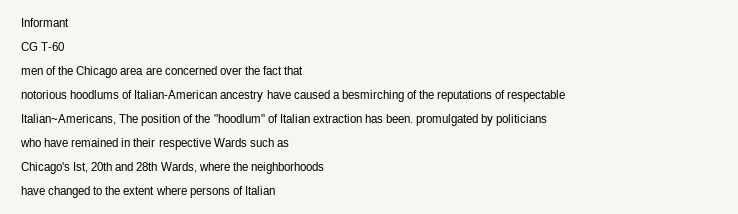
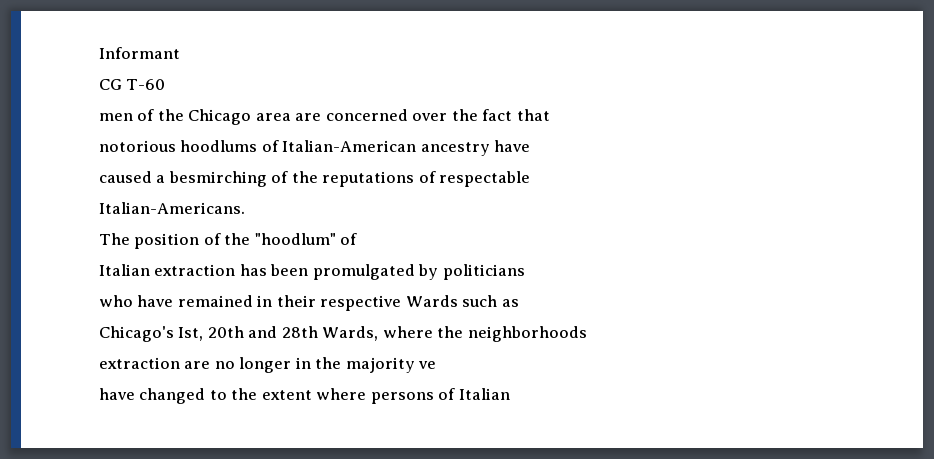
- notorious hoodlums of Italian-American ancestry have caused a besmirching of the reputations of respectable
+ notorious hoodlums of Italian-American ancestry have
+ caused a besmirching of the reputations of respectable
- Italian~Americans, The position of the "hoodlum" of Italian extraction has been. promulgated by politicians
+ Italian-Americans.
+ The position of the "hoodlum" of
+ Italian extraction has been promulgated by politicians
+ extraction are no longer in the majority ve

